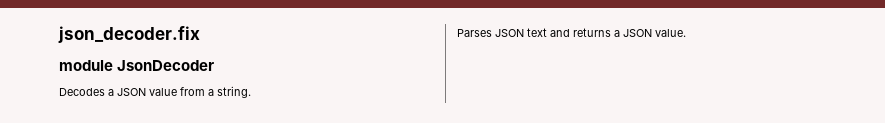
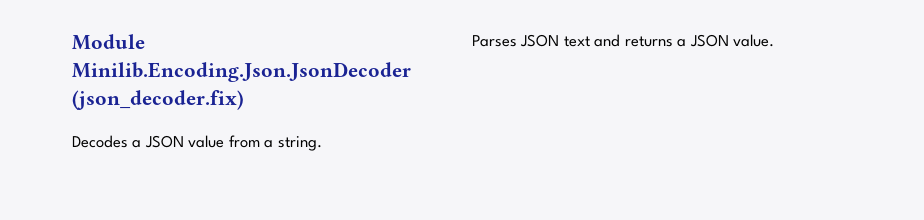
- json_decoder.fix
- module JsonDecoder
+ Module Minilib.Encoding.Json.JsonDecoder (json_decoder.fix)

